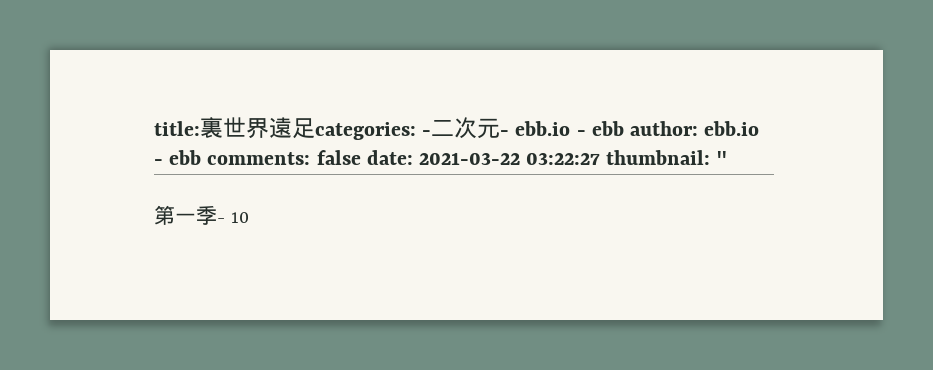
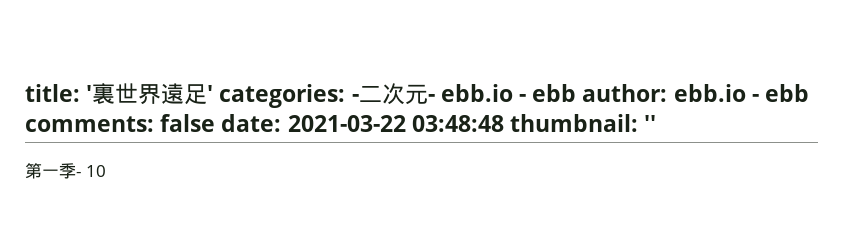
- title:裏世界遠足categories: -二次元- ebb.io - ebb author: ebb.io - ebb comments: false date: 2021-03-22 03:22:27 thumbnail: ''
+ title: '裏世界遠足' categories: -二次元- ebb.io - ebb author: ebb.io - ebb comments: false date: 2021-03-22 03:48:48 thumbnail: ''

